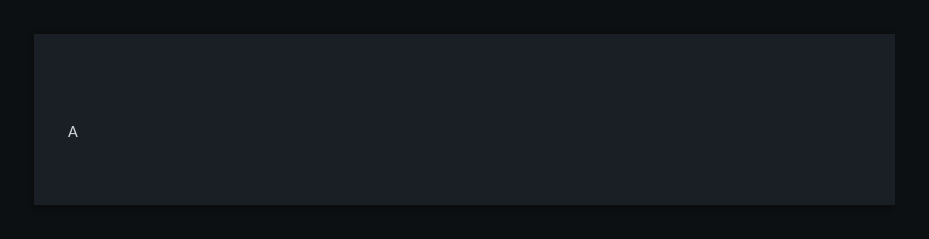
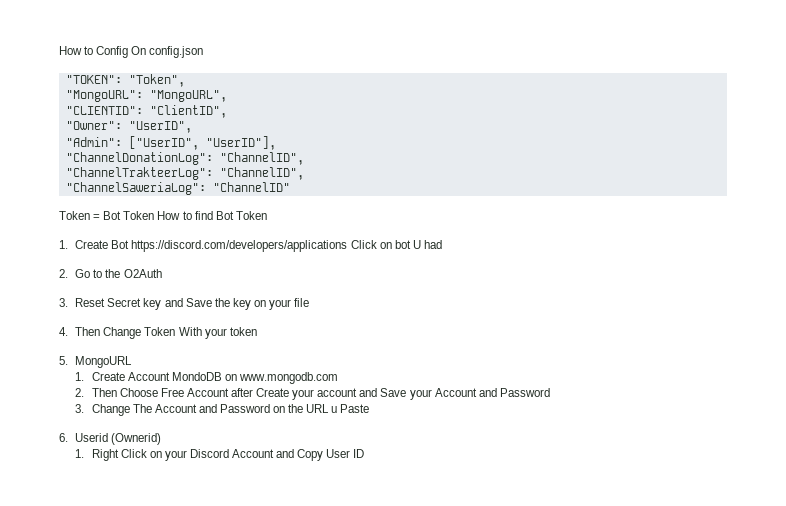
- A
+ How to Config On config.json
+ "TOKEN": "Token",
+ "MongoURL": "MongoURL",
+ "CLIENTID": "ClientID",
+ "Owner": "UserID",
+ "Admin": ["UserID", "UserID"],
+ "ChannelDonationLog": "ChannelID",
+ "ChannelTrakteerLog": "ChannelID",
+ "ChannelSaweriaLog": "ChannelID"
+ Token = Bot Token How to find Bot Token
+ 1. Create Bot https://discord.com/developers/applications Click on bot U had
+ 2. Go to the O2Auth
+ 3. Reset Secret key and Save the key on your file
+ 4. Then Change Token With your token
+ 5. MongoURL
+ 1. Create Account MondoDB on www.mongodb.com
+ 2. Then Choose Free Account after Create your account and Save your Account and Password
+ 3. Change The Account and Password on the URL u Paste
+ 6. Userid (Ownerid)
+ 1. Right Click on your Discord Account and Copy User ID

